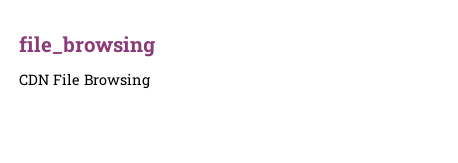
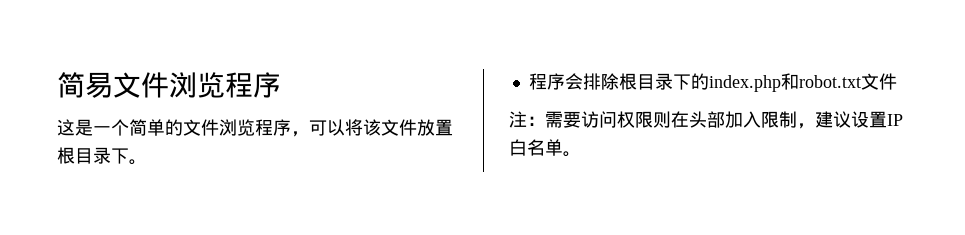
- file_browsing
- CDN File Browsing
+ 简易文件浏览程序
+ 这是一个简单的文件浏览程序，可以将该文件放置根目录下。
+ 程序会排除根目录下的index.php和robot.txt文件
+ 注：需要访问权限则在头部加入限制，建议设置IP白名单。

